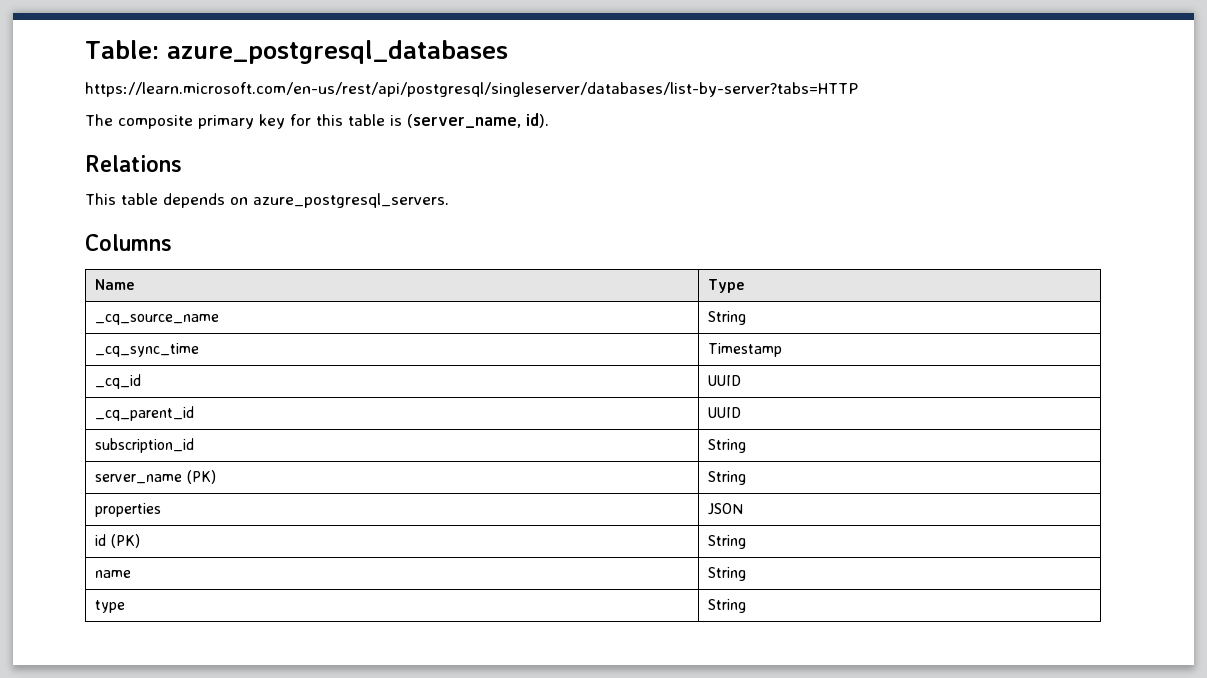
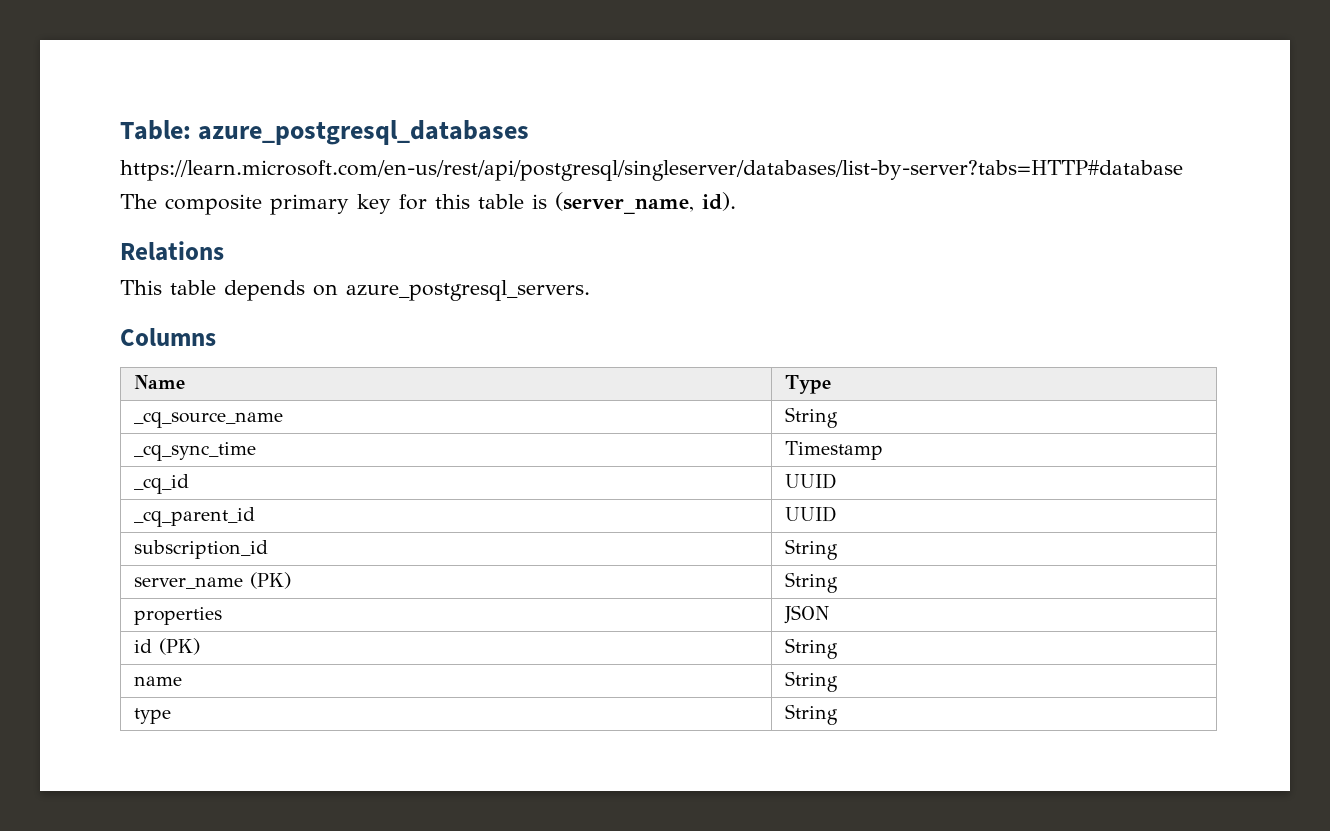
- https://learn.microsoft.com/en-us/rest/api/postgresql/singleserver/databases/list-by-server?tabs=HTTP
+ https://learn.microsoft.com/en-us/rest/api/postgresql/singleserver/databases/list-by-server?tabs=HTTP#database

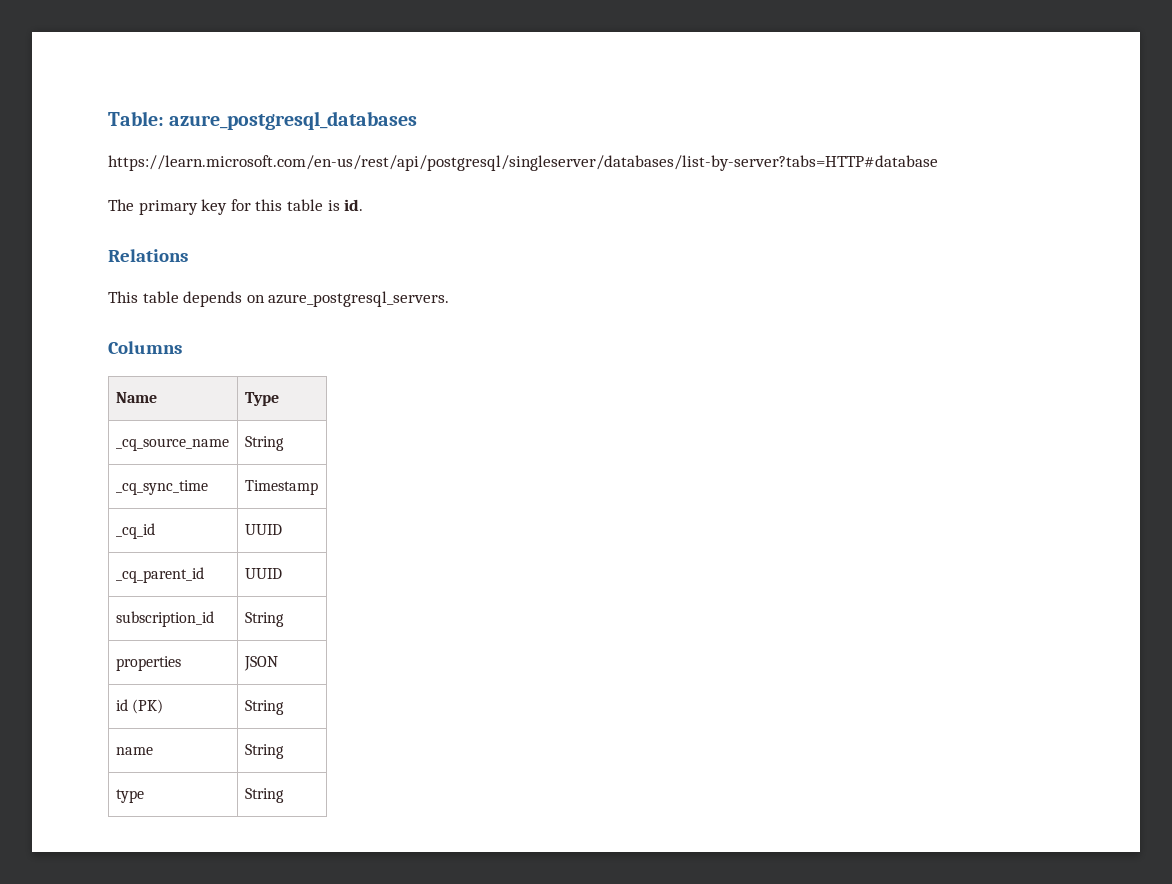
- The composite primary key for this table is (server_name, id).
+ The primary key for this table is id.
- server_name (PK) | String

